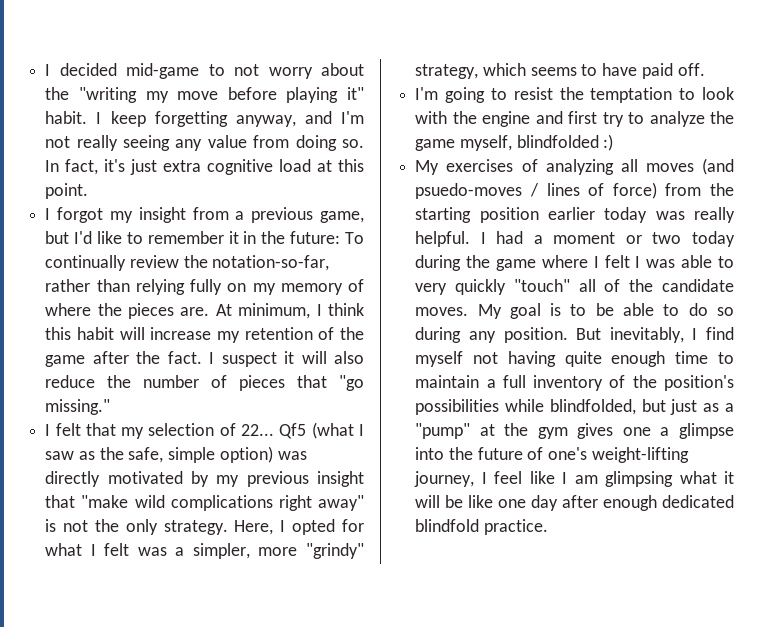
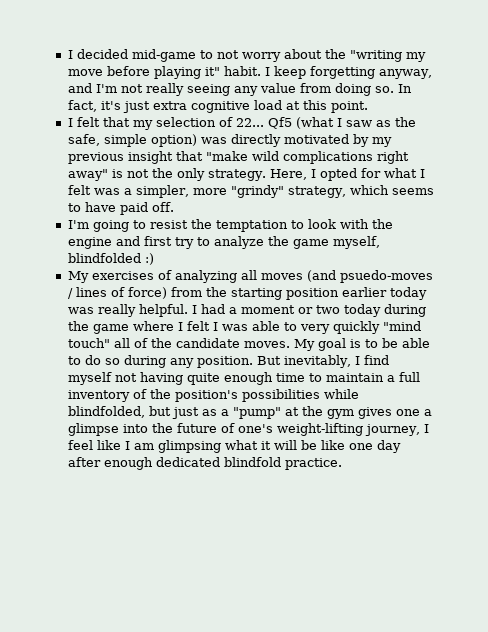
- I forgot my insight from a previous game, but I'd like to remember it in the future: To continually review the notation-so-far, rather than relying fully on my memory of where the pieces are. At minimum, I think this habit will increase my retention of the game after the fact. I suspect it will also reduce the number of pieces that "go missing."
- I had a moment or two today during the game where I felt I was able to very quickly "touch" all of the candidate moves.
+ I had a moment or two today during the game where I felt I was able to very quickly "mind touch" all of the candidate moves.

